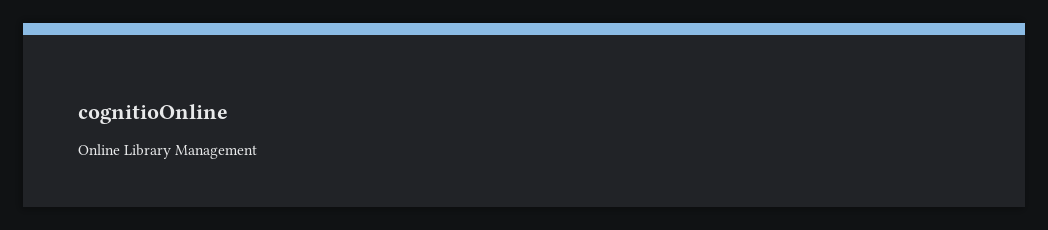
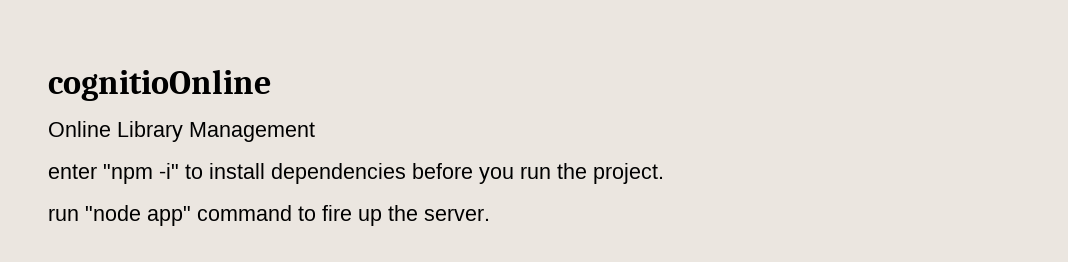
+ enter "npm -i" to install dependencies before you run the project.
+ run "node app" command to fire up the server.

